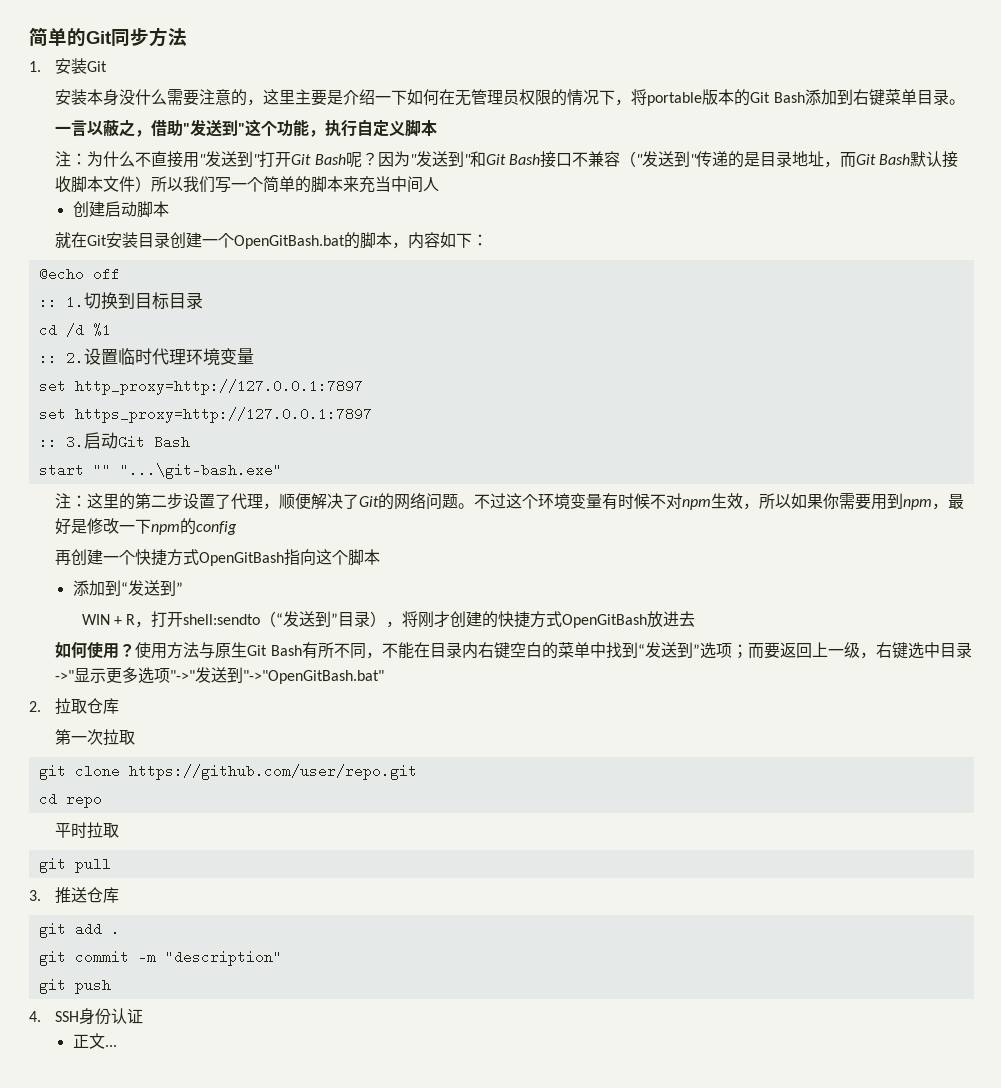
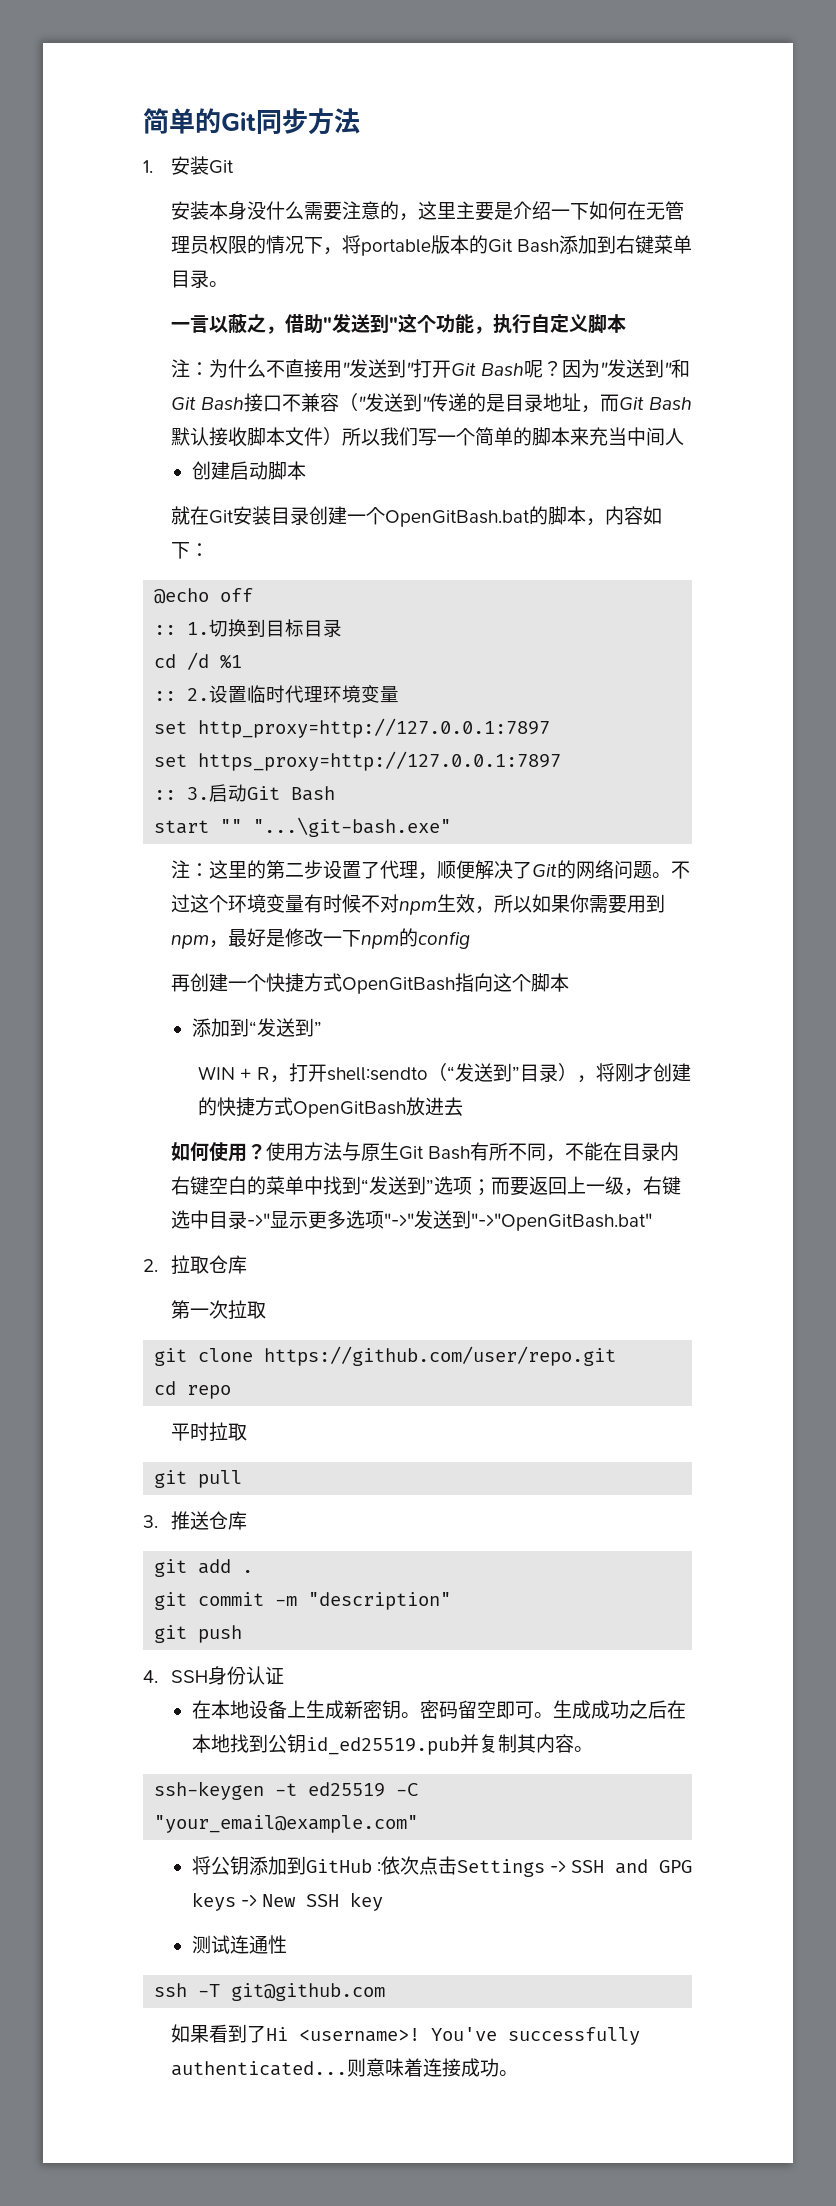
- 正文...
+ 在本地设备上生成新密钥。密码留空即可。生成成功之后在本地找到公钥id_ed25519.pub并复制其内容。
+ ssh-keygen -t ed25519 -C "your_email@example.com"
+ 将公钥添加到GitHub :依次点击Settings -> SSH and GPG keys -> New SSH key
+ 测试连通性
+ ssh -T git@github.com
+ 如果看到了Hi <username>! You've successfully authenticated...则意味着连接成功。

